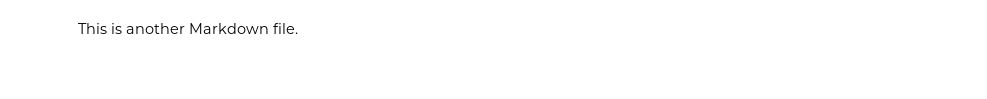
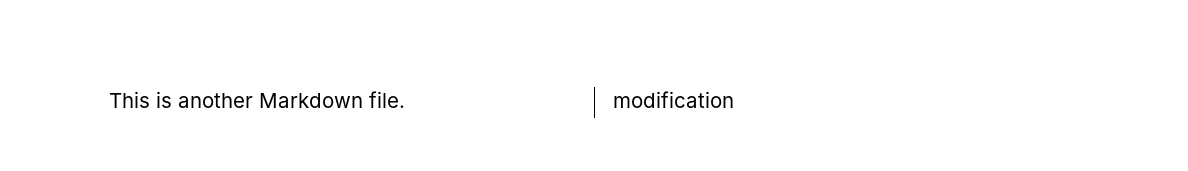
+ modification

